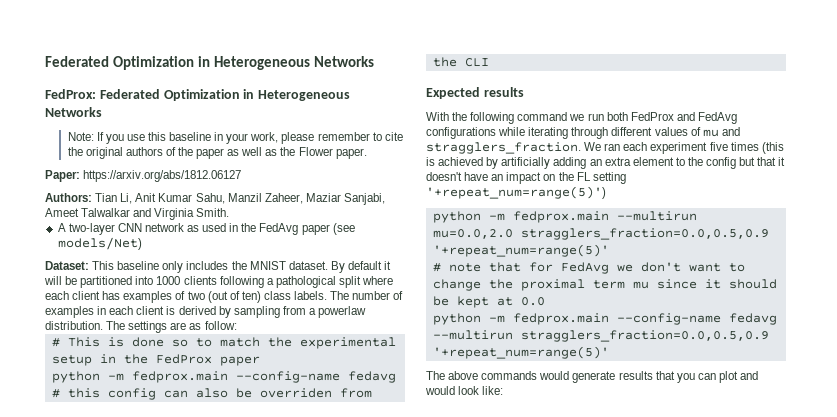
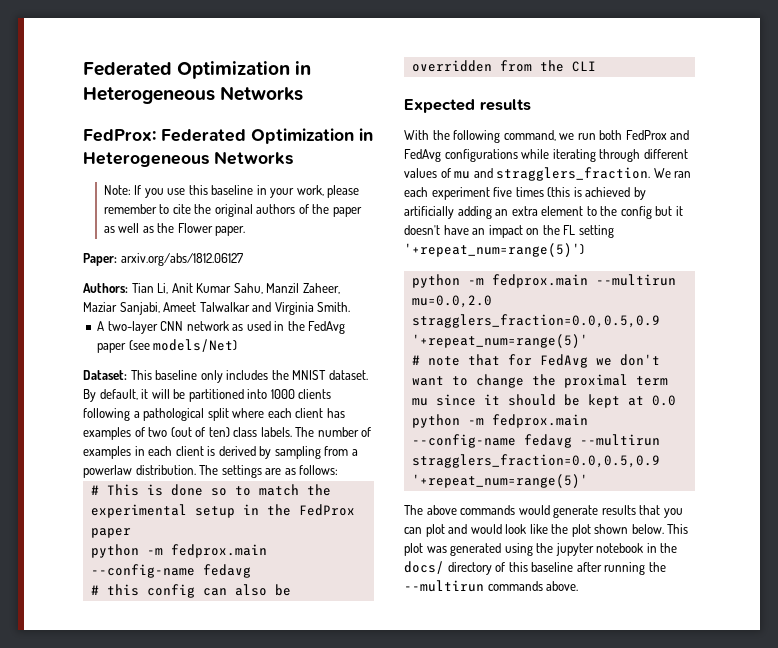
- Paper: https://arxiv.org/abs/1812.06127
+ Paper: arxiv.org/abs/1812.06127
- By default it will be partitioned into 1000 clients following a pathological split where each client has examples of two (out of ten) class labels.
+ By default, it will be partitioned into 1000 clients following a pathological split where each client has examples of two (out of ten) class labels.
- The settings are as follow:
+ The settings are as follows:
- # this config can also be overriden from the CLI
+ # this config can also be overridden from the CLI
- With the following command we run both FedProx and FedAvg configurations while iterating through different values of mu and stragglers_fraction.
+ With the following command, we run both FedProx and FedAvg configurations while iterating through different values of mu and stragglers_fraction.
- We ran each experiment five times (this is achieved by artificially adding an extra element to the config but that it doesn't have an impact on the FL setting '+repeat_num=range(5)')
+ We ran each experiment five times (this is achieved by artificially adding an extra element to the config but it doesn't have an impact on the FL setting '+repeat_num=range(5)')
- The above commands would generate results that you can plot and would look like:
+ The above commands would generate results that you can plot and would look like the plot shown below. This plot was generated using the jupyter notebook in the docs/ directory of this baseline after running the --multirun commands above.

